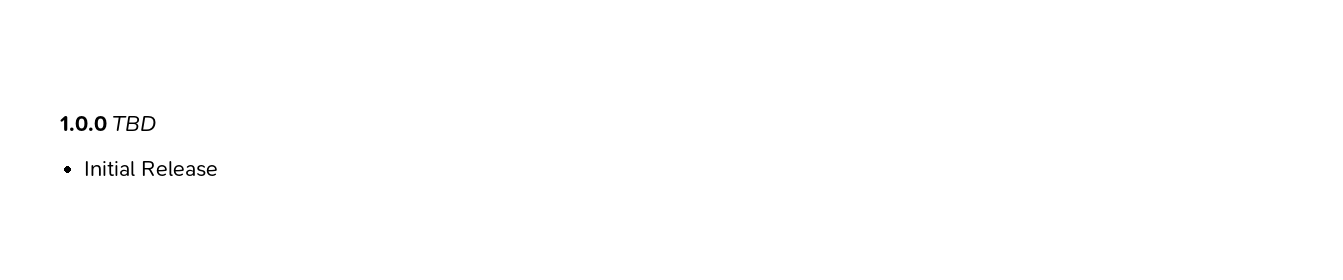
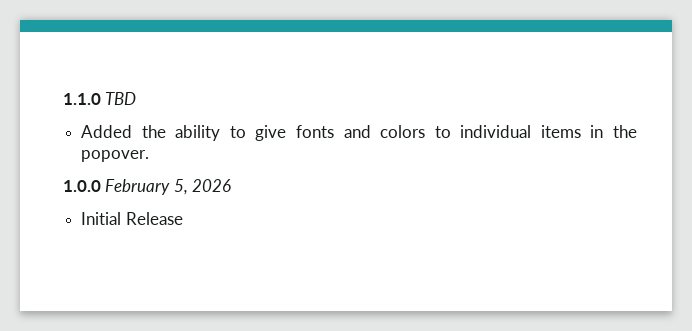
- 1.0.0 TBD
+ 1.1.0 TBD
+ Added the ability to give fonts and colors to individual items in the popover.
+ 1.0.0 February 5, 2026

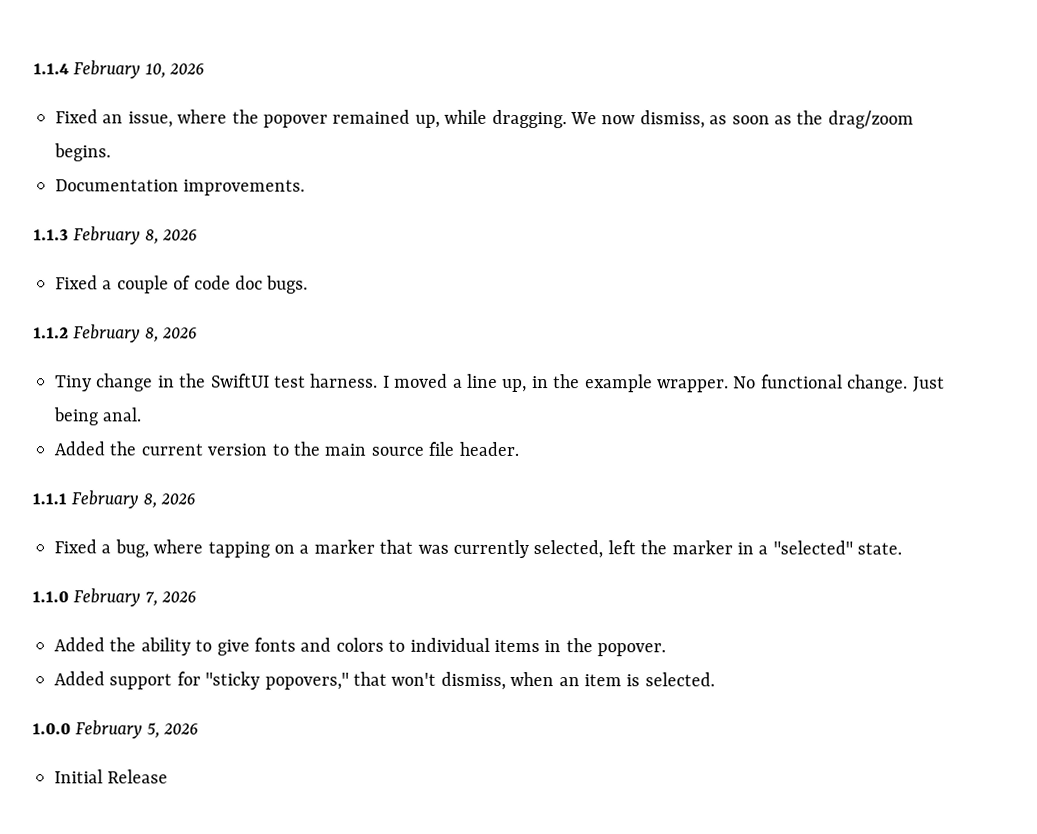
- 1.1.0 TBD
+ 1.1.4 February 10, 2026
+ Fixed an issue, where the popover remained up, while dragging. We now dismiss, as soon as the drag/zoom begins.
+ Documentation improvements.
+ 1.1.3 February 8, 2026
+ Fixed a couple of code doc bugs.
+ 1.1.2 February 8, 2026
+ Tiny change in the SwiftUI test harness. I moved a line up, in the example wrapper. No functional change. Just being anal.
+ Added the current version to the main source file header.
+ 1.1.1 February 8, 2026
+ Fixed a bug, where tapping on a marker that was currently selected, left the marker in a "selected" state.
+ 1.1.0 February 7, 2026
+ Added support for "sticky popovers," that won't dismiss, when an item is selected.

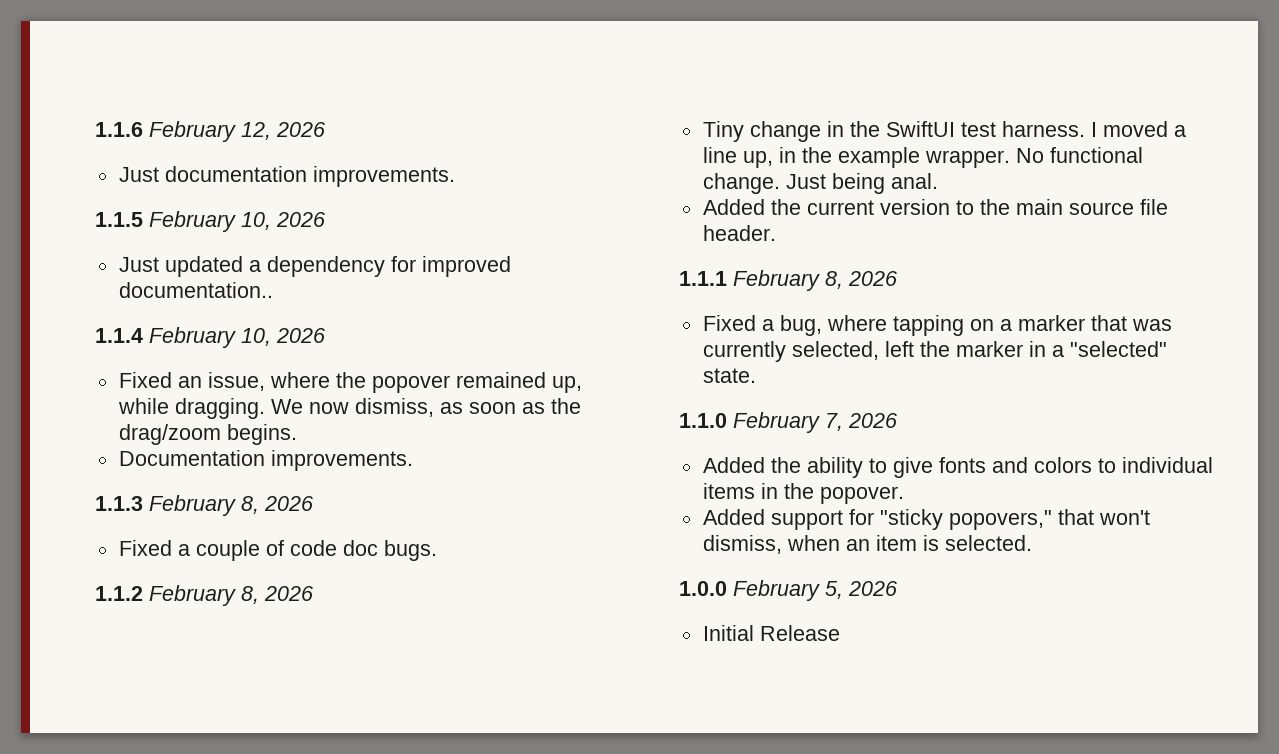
+ 1.1.6 February 12, 2026
+ Just documentation improvements.
+ 1.1.5 February 10, 2026
+ Just updated a dependency for improved documentation..

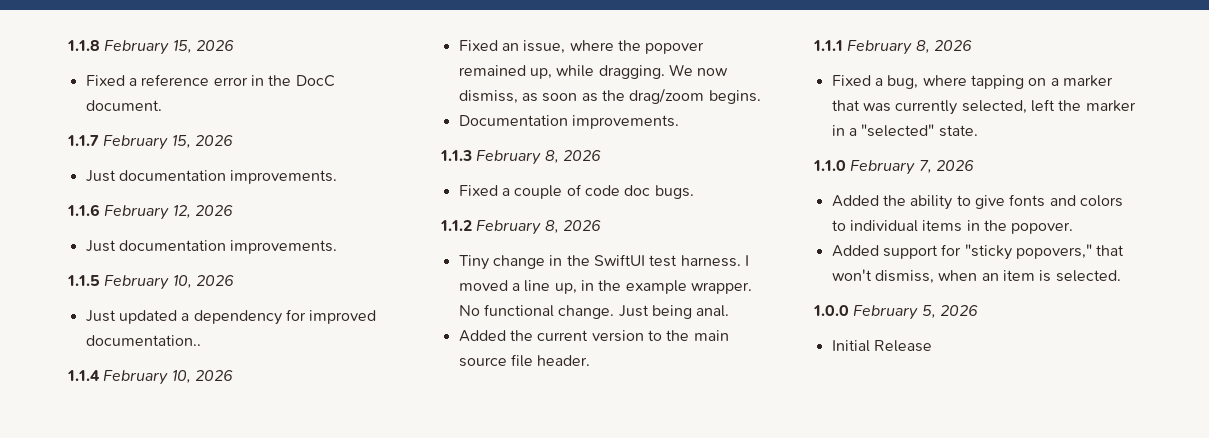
+ 1.1.8 February 15, 2026
+ Fixed a reference error in the DocC document.
+ 1.1.7 February 15, 2026
+ Just documentation improvements.

